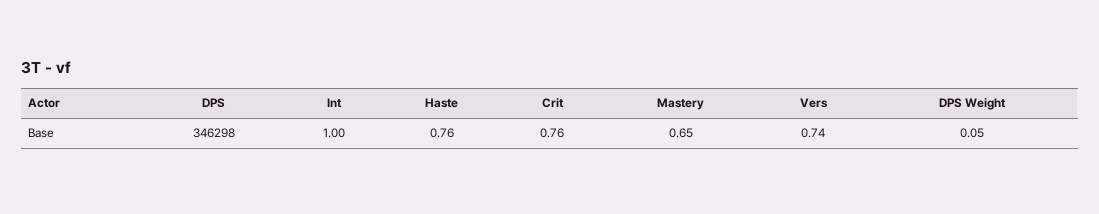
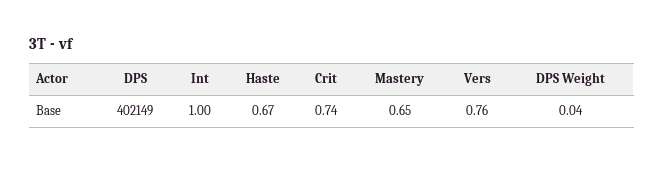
- Base | 346298 | 1.00 | 0.76 | 0.76 | 0.65 | 0.74 | 0.05
+ Base | 402149 | 1.00 | 0.67 | 0.74 | 0.65 | 0.76 | 0.04

